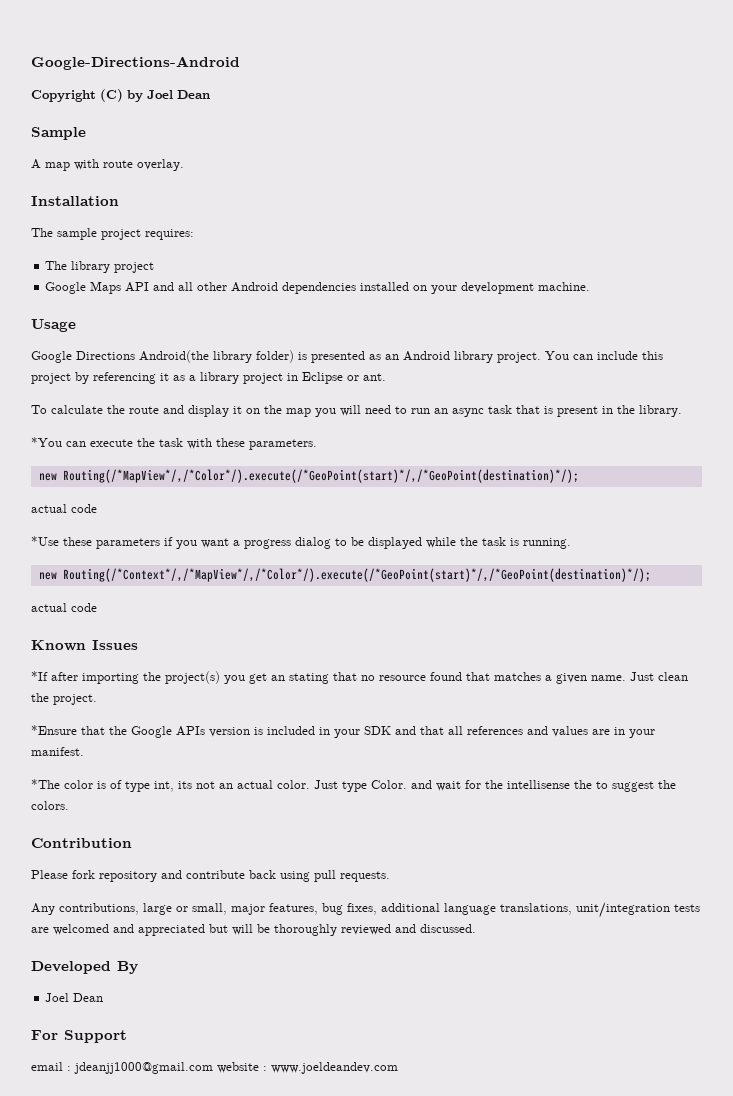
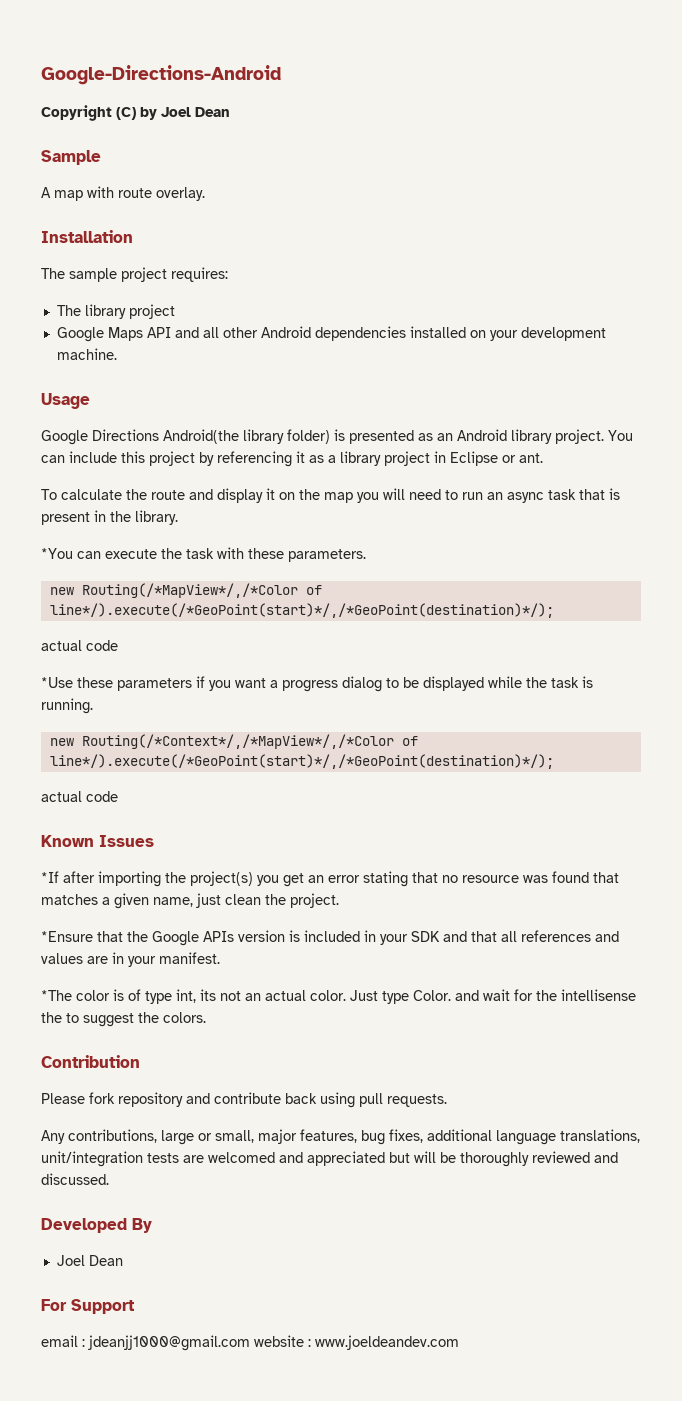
- new Routing(/*MapView*/,/*Color*/).execute(/*GeoPoint(start)*/,/*GeoPoint(destination)*/);
+ new Routing(/*MapView*/,/*Color of line*/).execute(/*GeoPoint(start)*/,/*GeoPoint(destination)*/);
- new Routing(/*Context*/,/*MapView*/,/*Color*/).execute(/*GeoPoint(start)*/,/*GeoPoint(destination)*/);
+ new Routing(/*Context*/,/*MapView*/,/*Color of line*/).execute(/*GeoPoint(start)*/,/*GeoPoint(destination)*/);
- *If after importing the project(s) you get an stating that no resource found that matches a given name. Just clean the project.
+ *If after importing the project(s) you get an error stating that no resource was found that matches a given name, just clean the project.

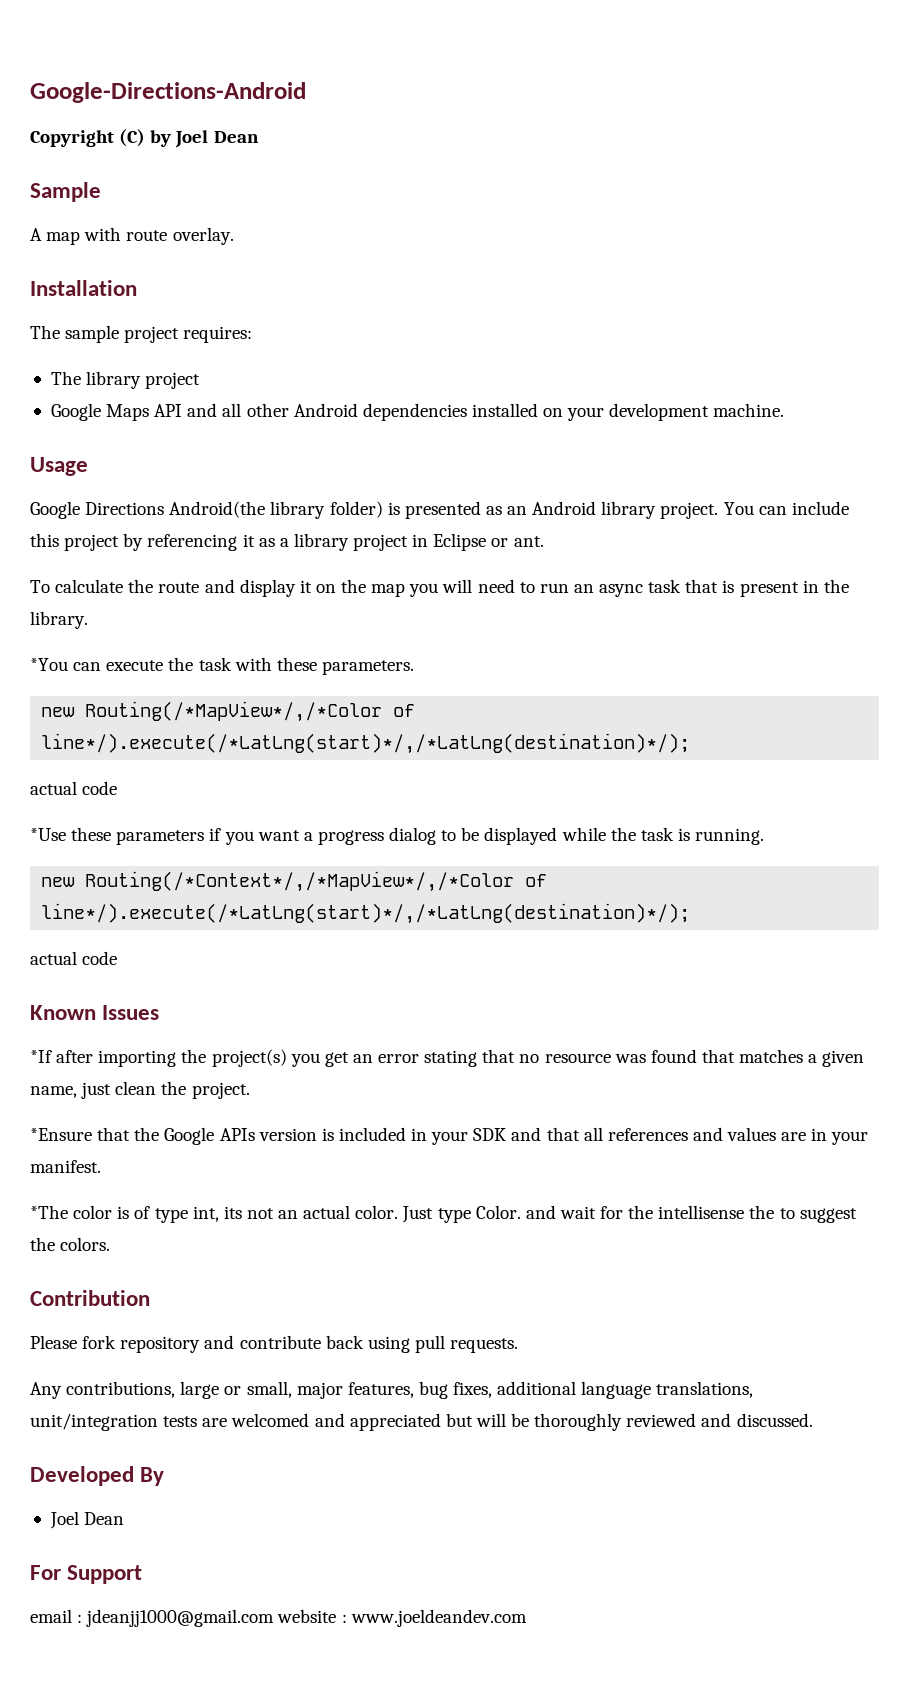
- new Routing(/*MapView*/,/*Color of line*/).execute(/*GeoPoint(start)*/,/*GeoPoint(destination)*/);
+ new Routing(/*MapView*/,/*Color of line*/).execute(/*LatLng(start)*/,/*LatLng(destination)*/);
- new Routing(/*Context*/,/*MapView*/,/*Color of line*/).execute(/*GeoPoint(start)*/,/*GeoPoint(destination)*/);
+ new Routing(/*Context*/,/*MapView*/,/*Color of line*/).execute(/*LatLng(start)*/,/*LatLng(destination)*/);

